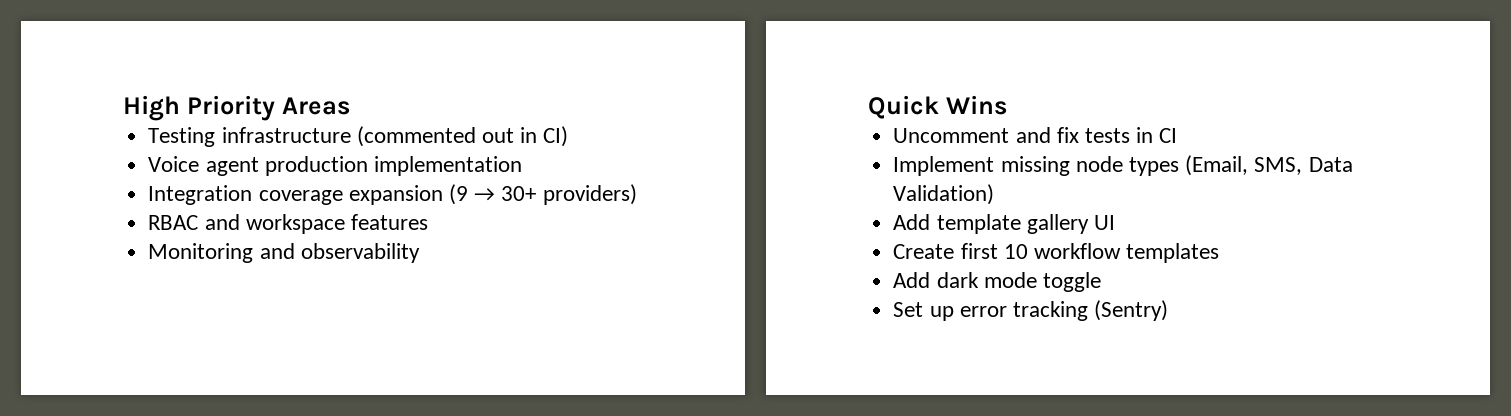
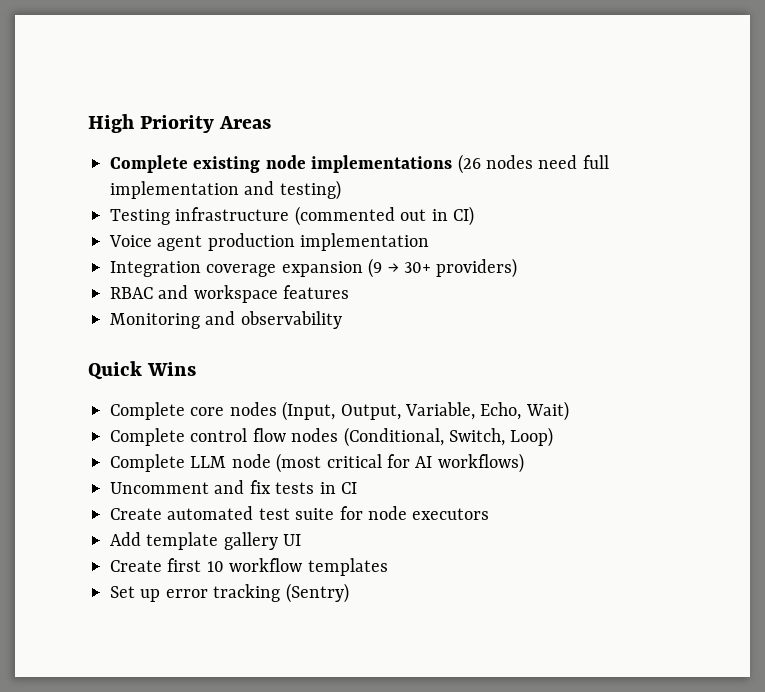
+ Complete existing node implementations (26 nodes need full implementation and testing)
+ Complete core nodes (Input, Output, Variable, Echo, Wait)
+ Complete control flow nodes (Conditional, Switch, Loop)
+ Complete LLM node (most critical for AI workflows)
- Implement missing node types (Email, SMS, Data Validation)
+ Create automated test suite for node executors
- Add dark mode toggle

